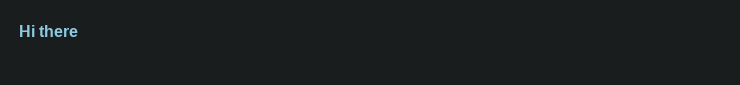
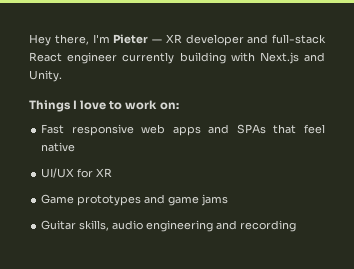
- Hi there
+ Hey there, I'm Pieter — XR developer and full-stack React engineer currently building with Next.js and Unity.
+ Things I love to work on:
+ Fast responsive web apps and SPAs that feel native
+ UI/UX for XR
+ Game prototypes and game jams
+ Guitar skills, audio engineering and recording

